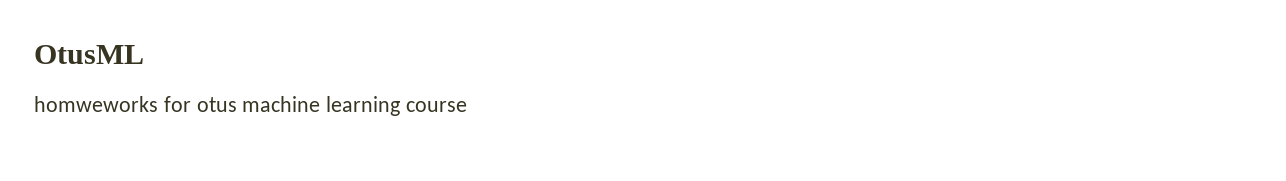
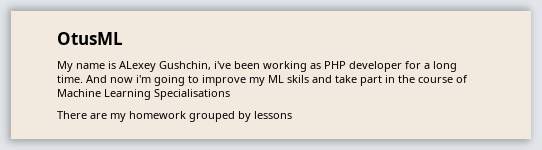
- homweworks for otus machine learning course
+ My name is ALexey Gushchin, i've been working as PHP developer for a long time. And now i'm going to improve my ML skils and take part in the course of Machine Learning Specialisations
+ There are my homework grouped by lessons

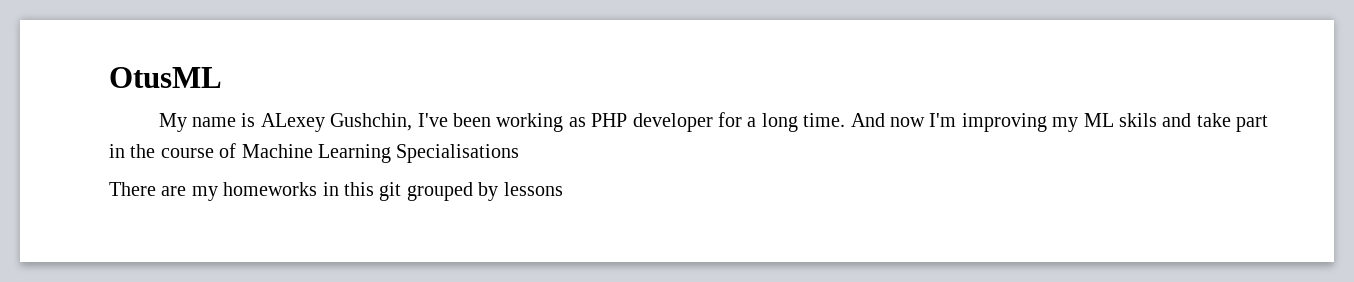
- My name is ALexey Gushchin, i've been working as PHP developer for a long time.
+ My name is ALexey Gushchin, I've been working as PHP developer for a long time.
- And now i'm going to improve my ML skils and take part in the course of Machine Learning Specialisations
+ And now I'm improving my ML skils and take part in the course of Machine Learning Specialisations
- There are my homework grouped by lessons
+ There are my homeworks in this git grouped by lessons

